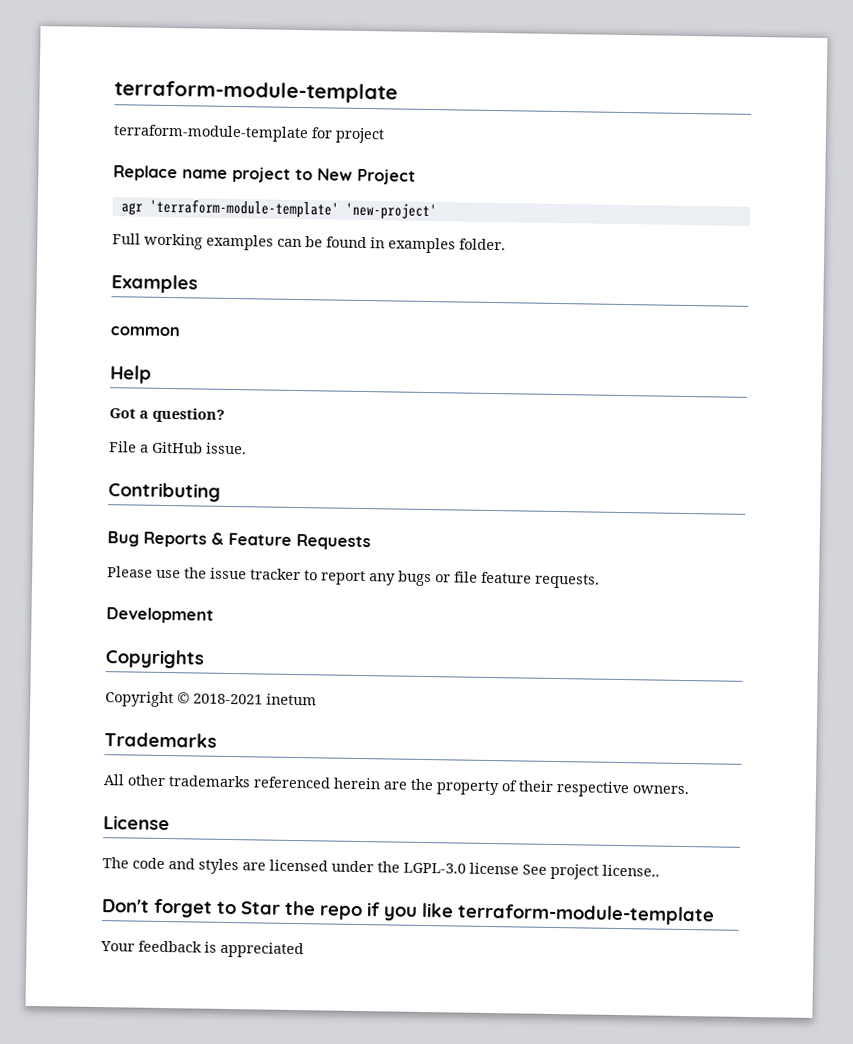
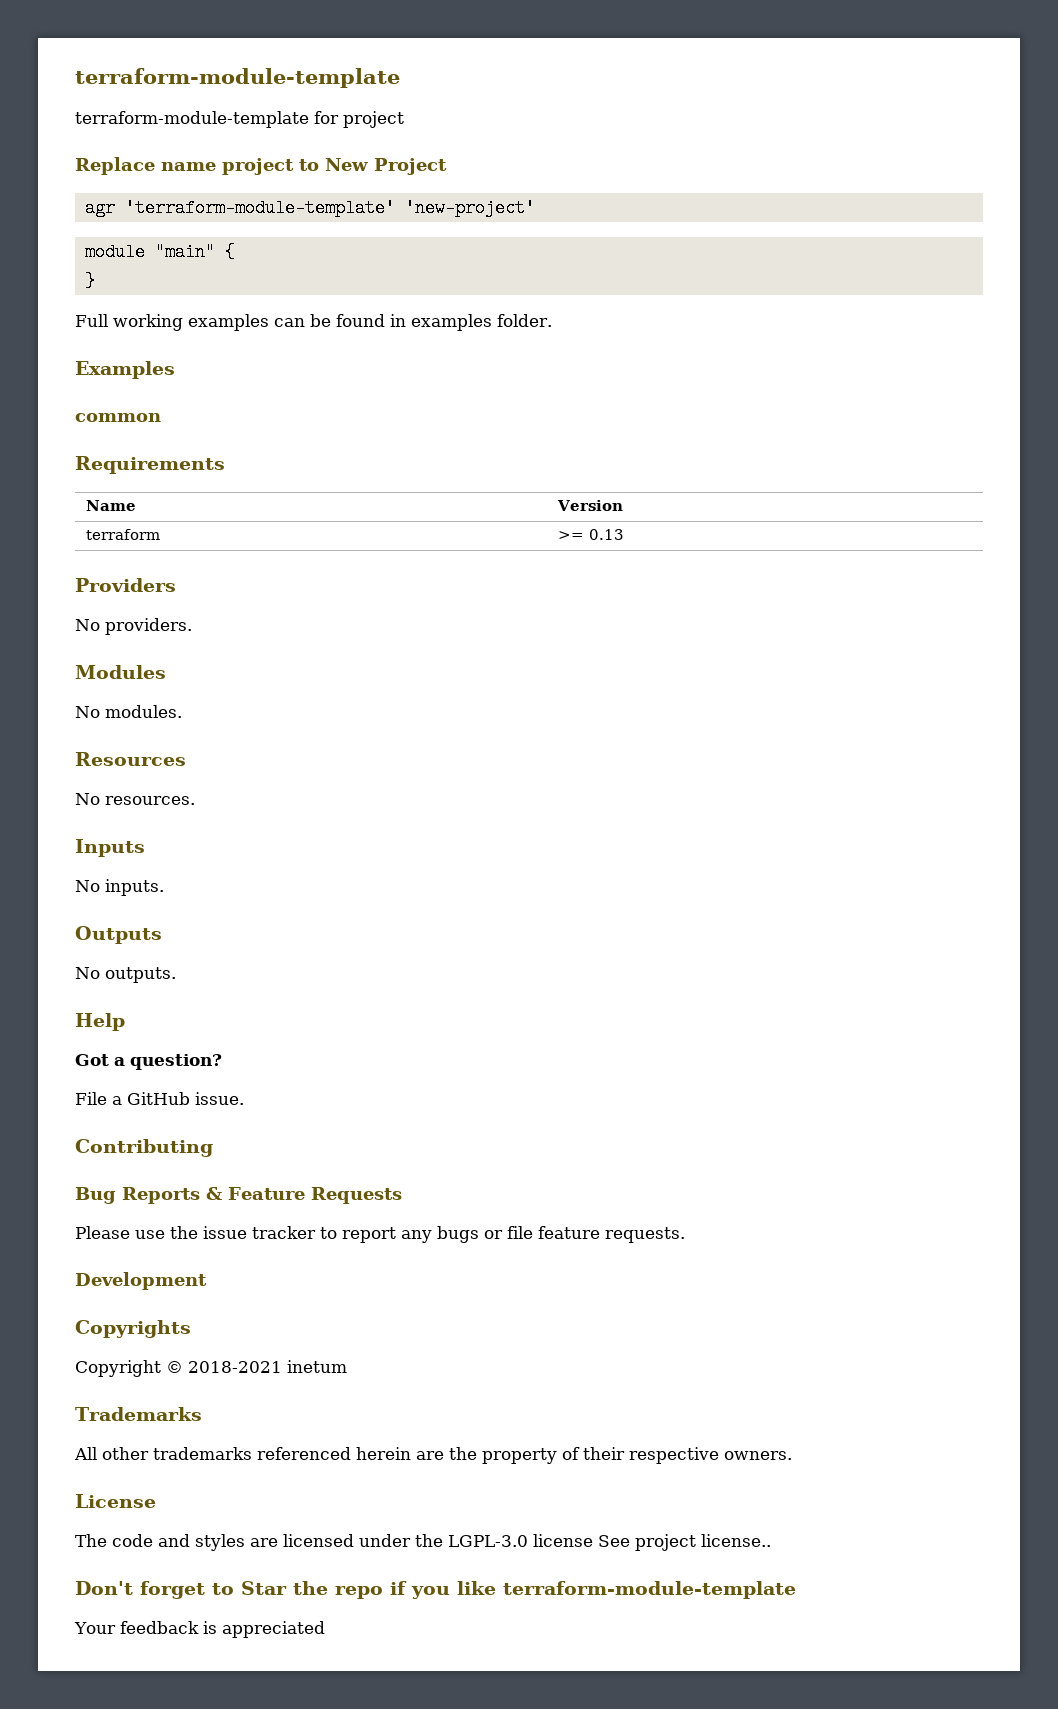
+ module "main" {
+ }
+ Requirements
+ Name | Version
+ terraform | >= 0.13
+ Providers
+ No providers.
+ Modules
+ No modules.
+ Resources
+ No resources.
+ Inputs
+ No inputs.
+ Outputs
+ No outputs.

